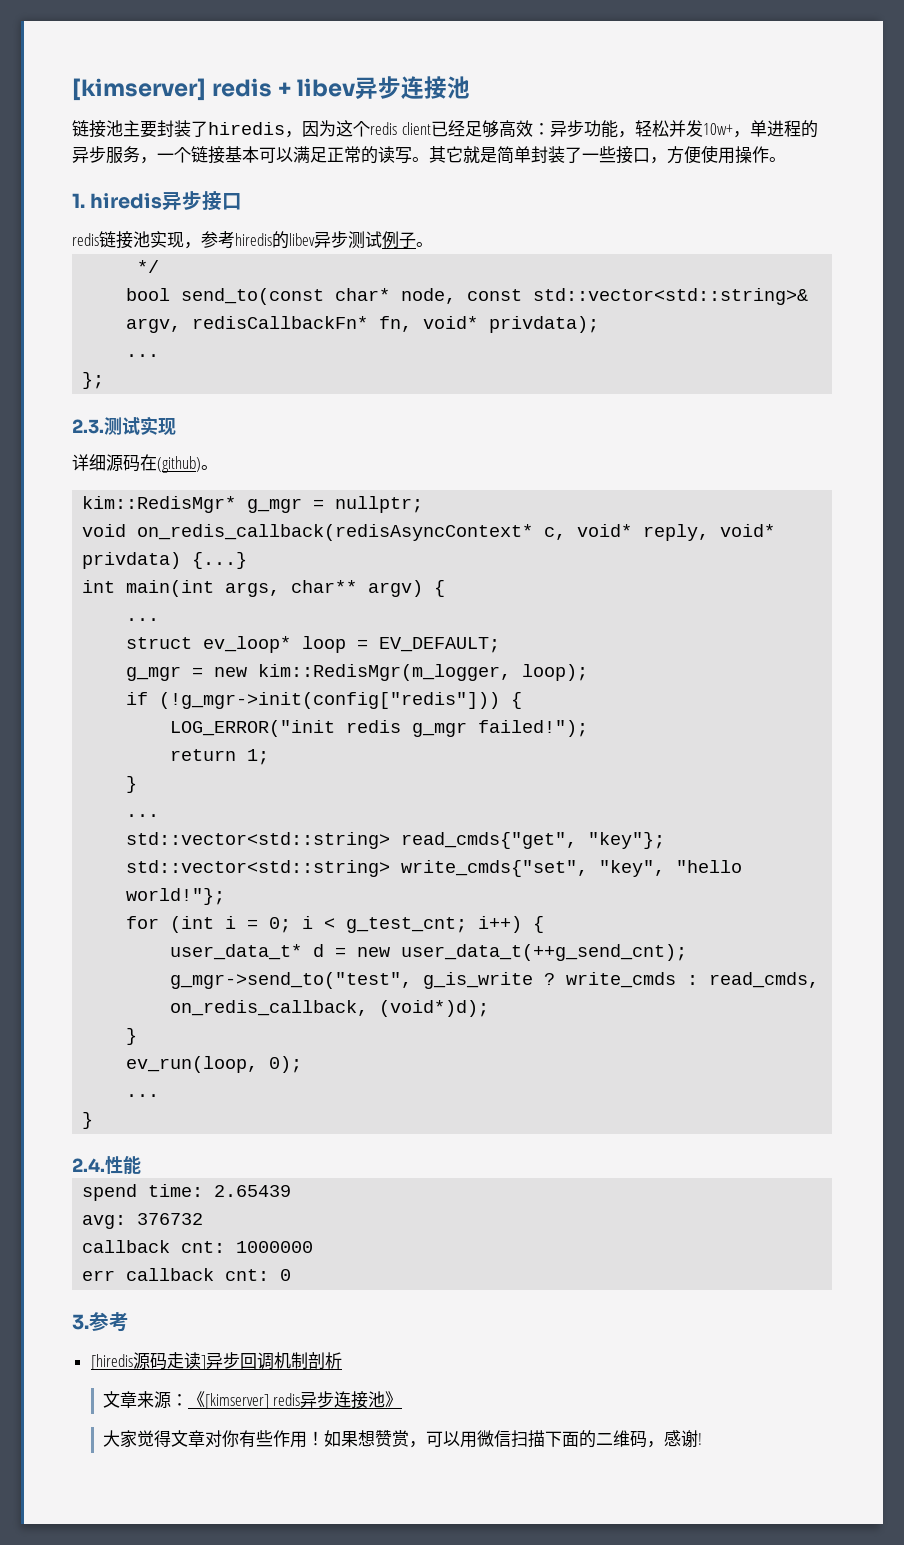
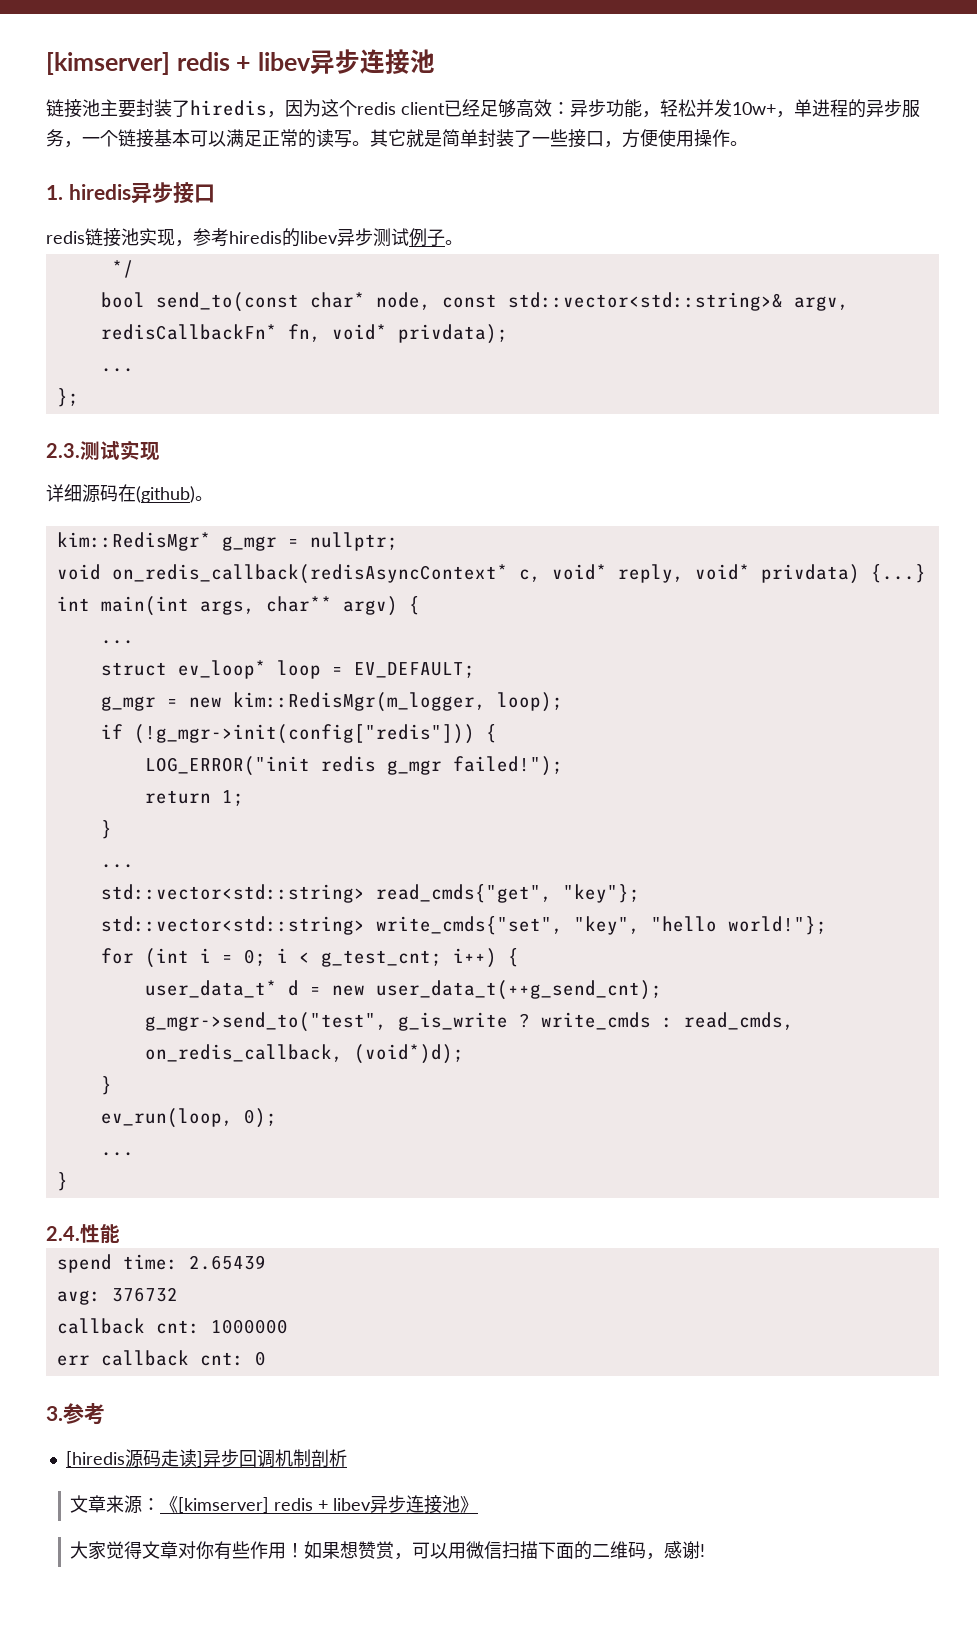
- 文章来源：《[kimserver] redis异步连接池》
+ 文章来源：《[kimserver] redis + libev异步连接池》

